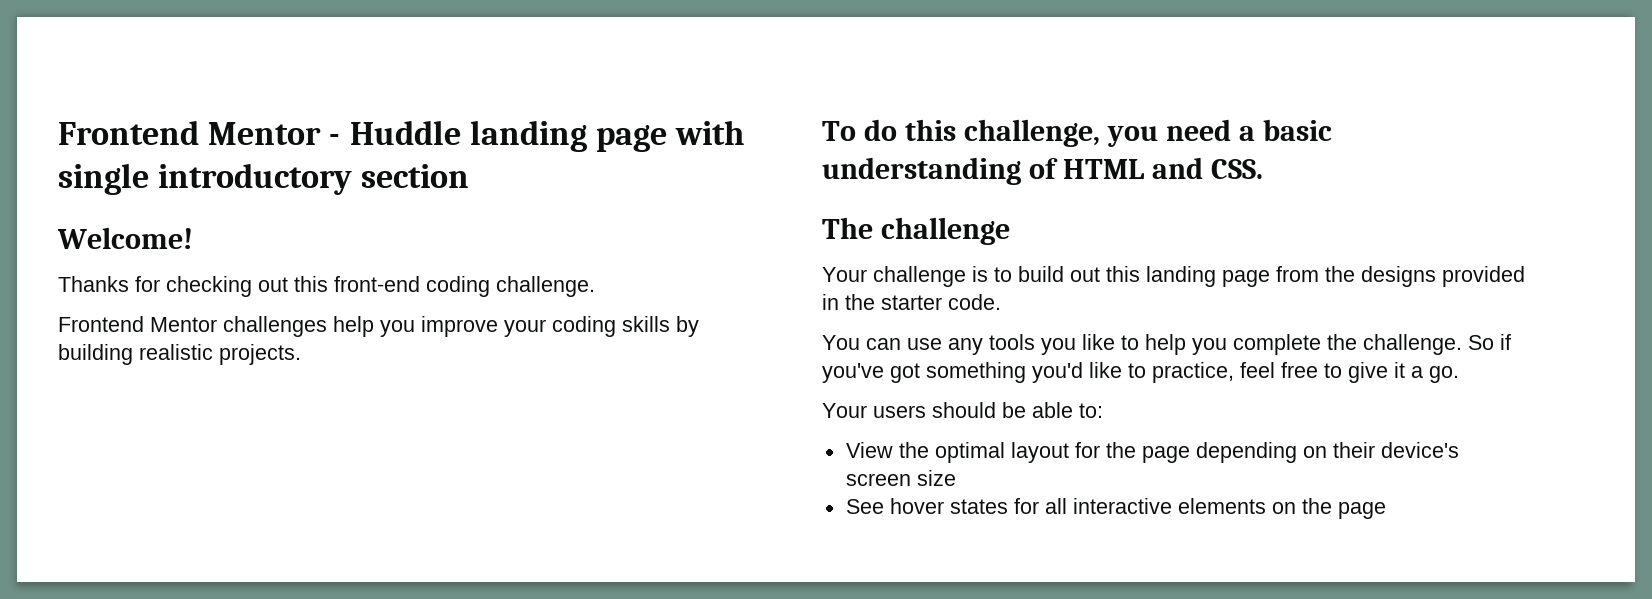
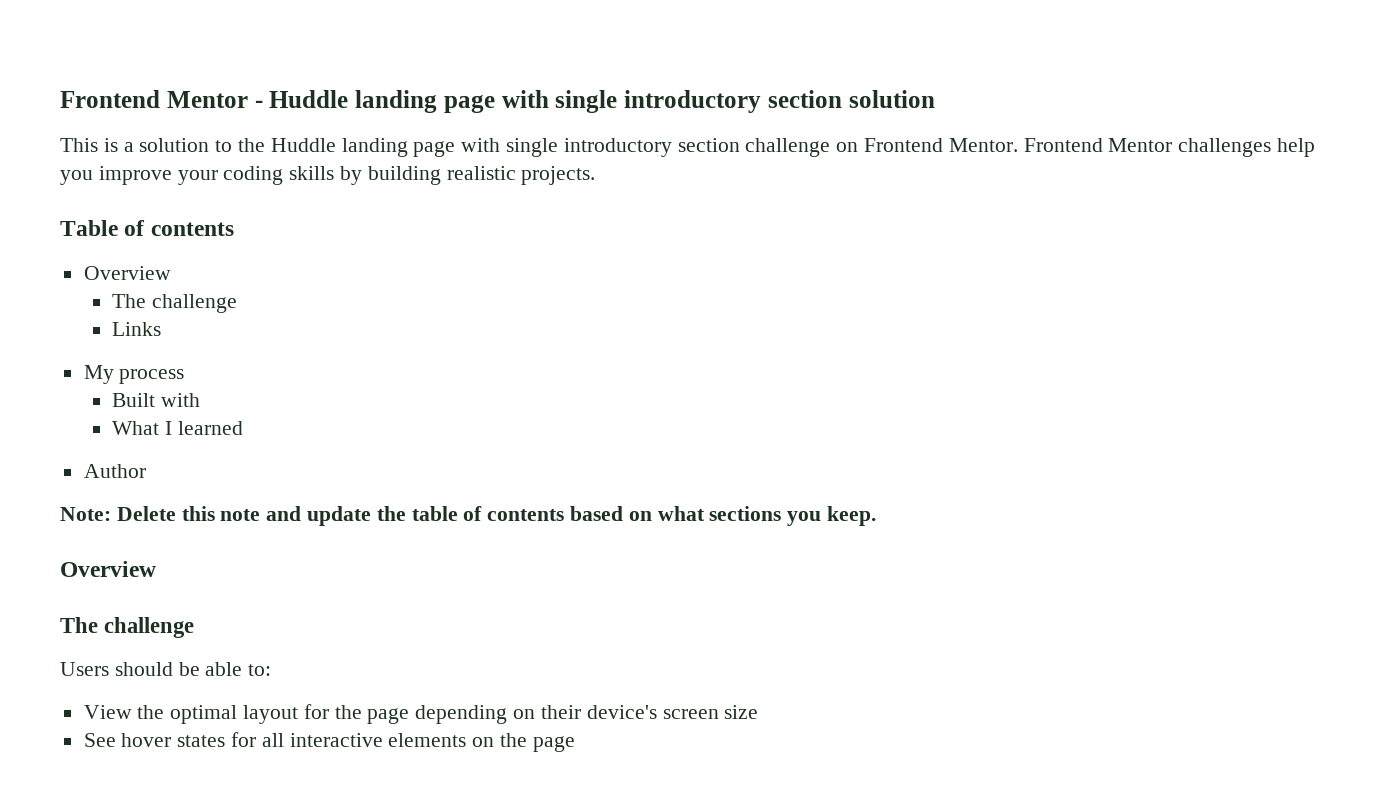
- Frontend Mentor - Huddle landing page with single introductory section
- Welcome!
- Thanks for checking out this front-end coding challenge.
- Frontend Mentor challenges help you improve your coding skills by building realistic projects.
+ Frontend Mentor - Huddle landing page with single introductory section solution
+ This is a solution to the Huddle landing page with single introductory section challenge on Frontend Mentor. Frontend Mentor challenges help you improve your coding skills by building realistic projects.
- To do this challenge, you need a basic understanding of HTML and CSS.
+ Table of contents
+ Overview
  The challenge
- Your challenge is to build out this landing page from the designs provided in the starter code.
- You can use any tools you like to help you complete the challenge. So if you've got something you'd like to practice, feel free to give it a go.
- Your users should be able to:
+ Links
+ My process
+ Built with
+ What I learned
+ Author
+ Note: Delete this note and update the table of contents based on what sections you keep.
+ Overview
+ The challenge
+ Users should be able to:

